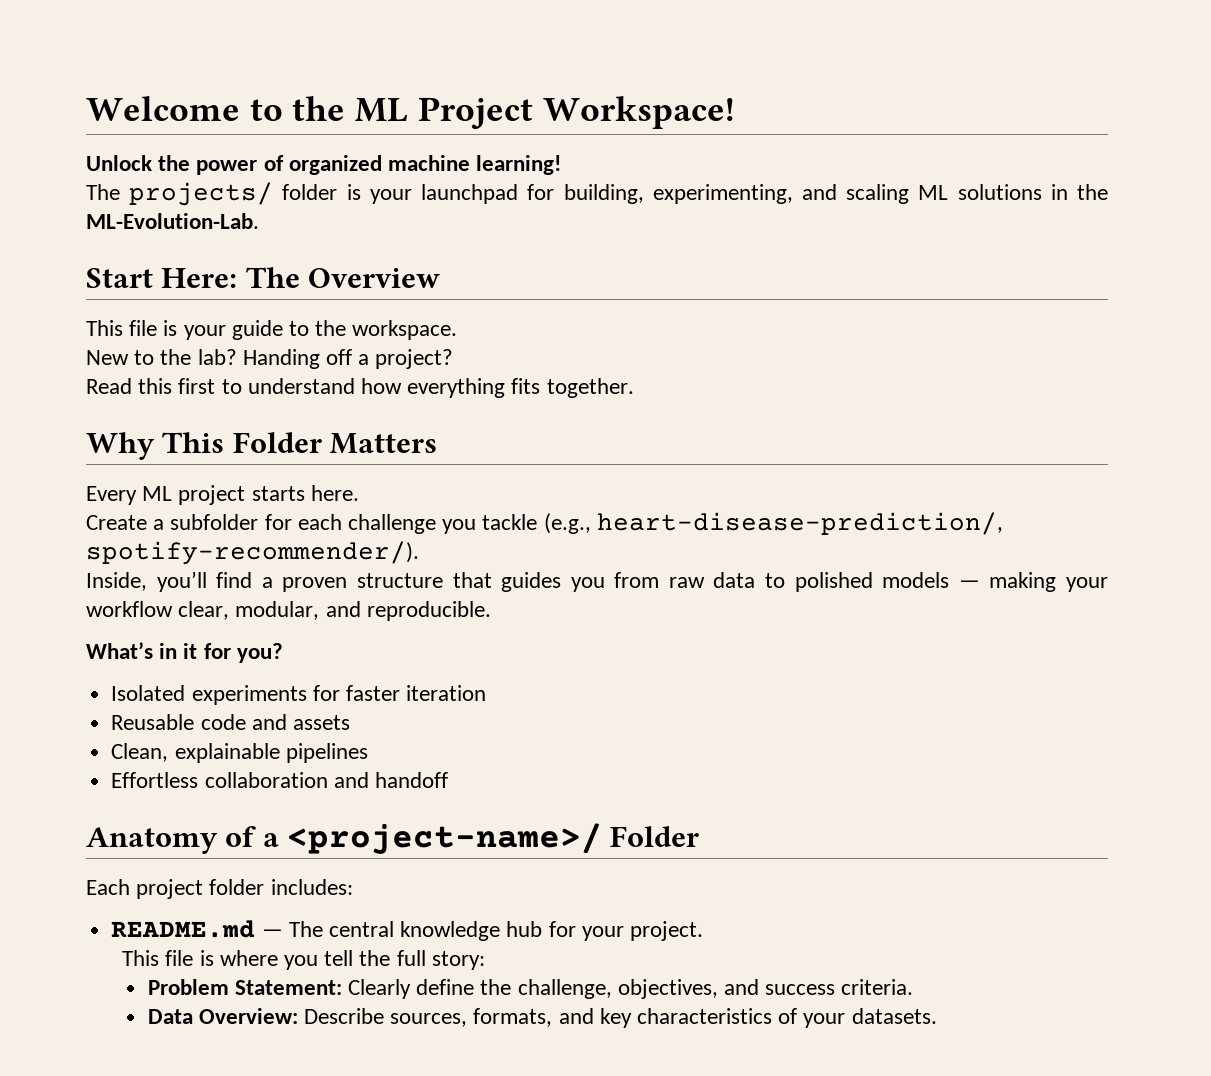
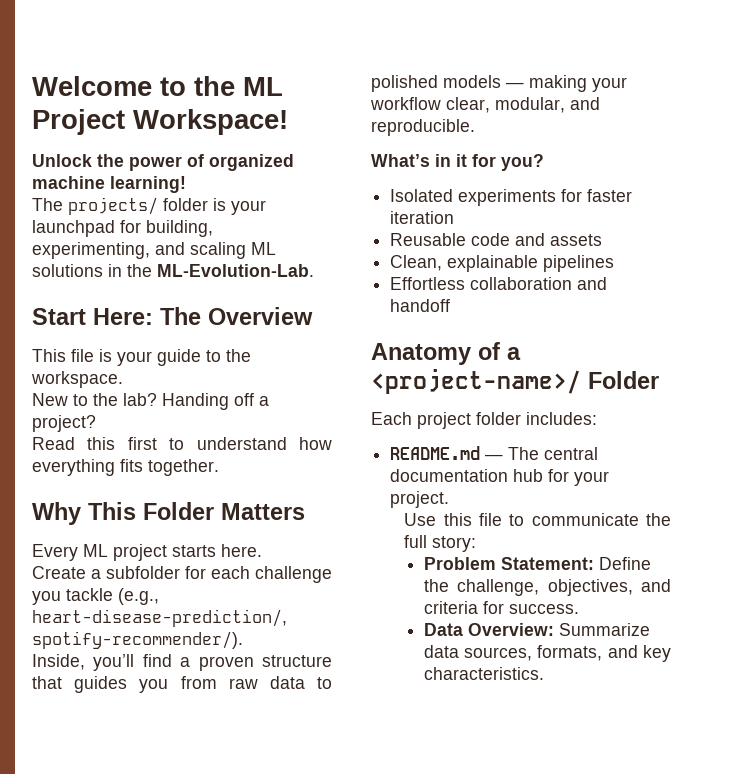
- README.md — The central knowledge hub for your project.
+ README.md — The central documentation hub for your project.
- This file is where you tell the full story:
+ Use this file to communicate the full story:
- Problem Statement: Clearly define the challenge, objectives, and success criteria.
+ Problem Statement: Define the challenge, objectives, and criteria for success.
- Data Overview: Describe sources, formats, and key characteristics of your datasets.
+ Data Overview: Summarize data sources, formats, and key characteristics.

